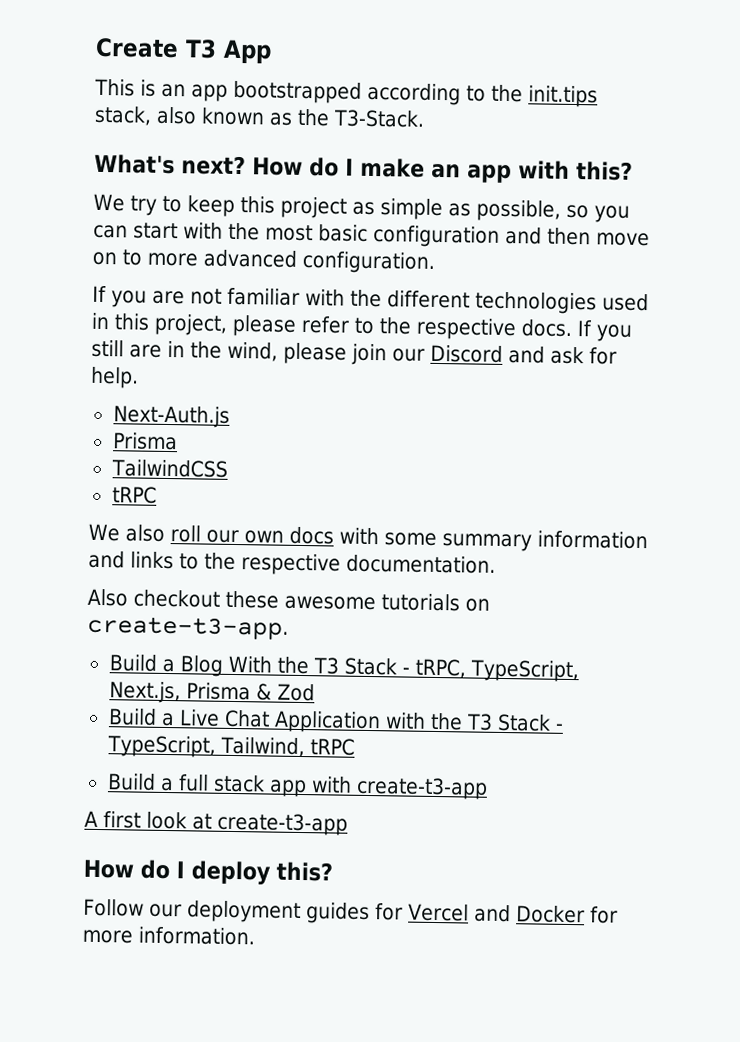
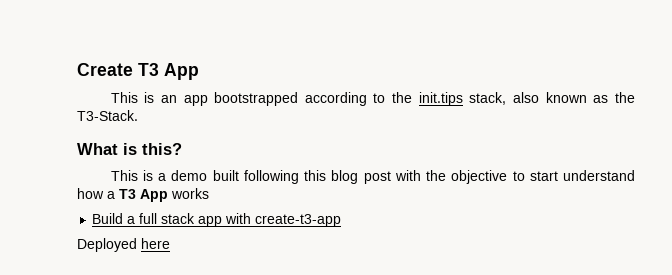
- What's next? How do I make an app with this?
- We try to keep this project as simple as possible, so you can start with the most basic configuration and then move on to more advanced configuration.
- If you are not familiar with the different technologies used in this project, please refer to the respective docs. If you still are in the wind, please join our Discord and ask for help.
- Next-Auth.js
- Prisma
- TailwindCSS
- tRPC
- We also roll our own docs with some summary information and links to the respective documentation.
- Also checkout these awesome tutorials on create-t3-app.
- Build a Blog With the T3 Stack - tRPC, TypeScript, Next.js, Prisma & Zod
- Build a Live Chat Application with the T3 Stack - TypeScript, Tailwind, tRPC
+ What is this?
+ This is a demo built following this blog post with the objective to start understand how a T3 App works
- A first look at create-t3-app
- How do I deploy this?
- Follow our deployment guides for Vercel and Docker for more information.
+ Deployed here

